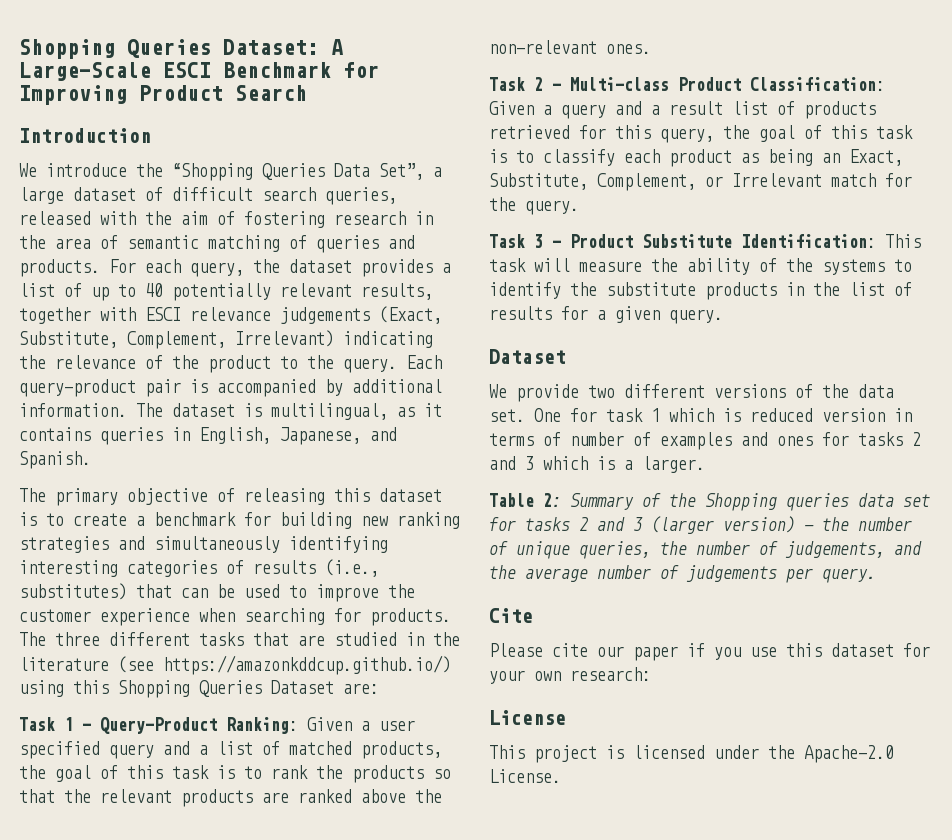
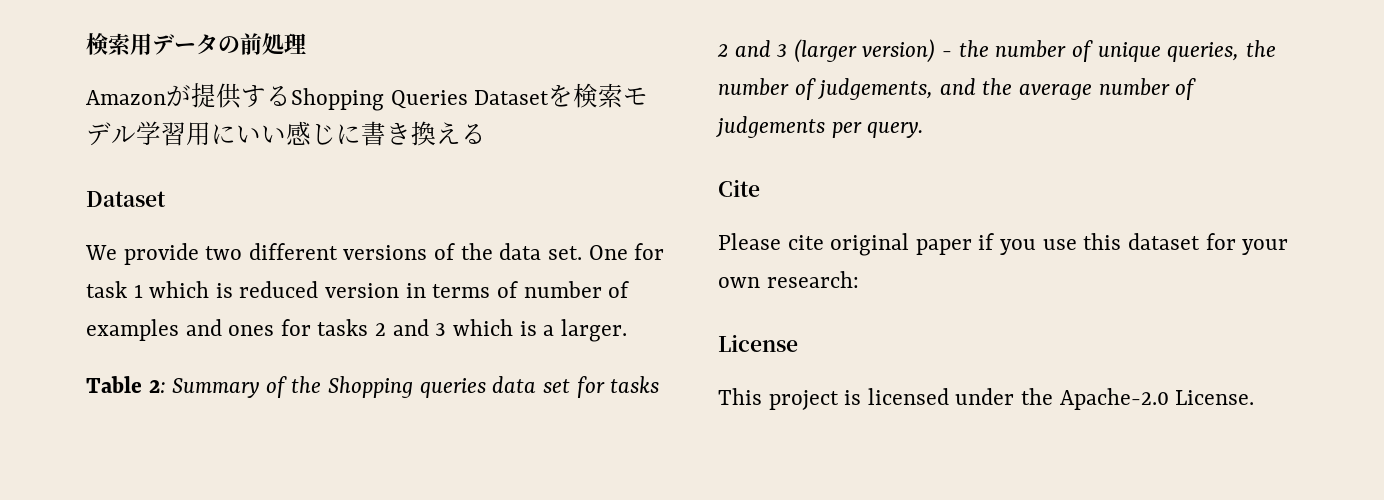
- Shopping Queries Dataset: A Large-Scale ESCI Benchmark for Improving Product Search
- Introduction
- We introduce the “Shopping Queries Data Set”, a large dataset of difficult search queries, released with the aim of fostering research in the area of semantic matching of queries and products. For each query, the dataset provides a list of up to 40 potentially relevant results, together with ESCI relevance judgements (Exact, Substitute, Complement, Irrelevant) indicating the relevance of the product to the query. Each query-product pair is accompanied by additional information. The dataset is multilingual, as it contains queries in English, Japanese, and Spanish.
- The primary objective of releasing this dataset is to create a benchmark for building new ranking strategies and simultaneously identifying interesting categories of results (i.e., substitutes) that can be used to improve the customer experience when searching for products. The three different tasks that are studied in the literature (see https://amazonkddcup.github.io/) using this Shopping Queries Dataset are:
- Task 1 - Query-Product Ranking: Given a user specified query and a list of matched products, the goal of this task is to rank the products so that the relevant products are ranked above the non-relevant ones.
- Task 2 - Multi-class Product Classification: Given a query and a result list of products retrieved for this query, the goal of this task is to classify each product as being an Exact, Substitute, Complement, or Irrelevant match for the query.
- Task 3 - Product Substitute Identification: This task will measure the ability of the systems to identify the substitute products in the list of results for a given query.
+ 検索用データの前処理
+ Amazonが提供するShopping Queries Datasetを検索モデル学習用にいい感じに書き換える
- Please cite our paper if you use this dataset for your own research:
+ Please cite original paper if you use this dataset for your own research:

